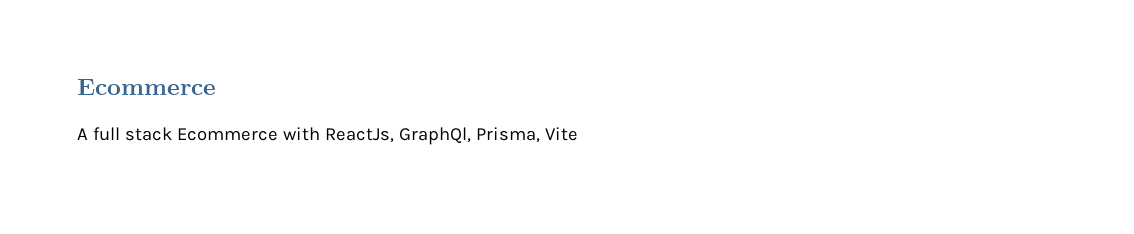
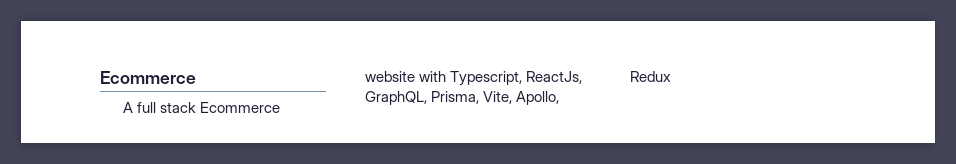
- A full stack Ecommerce with ReactJs, GraphQl, Prisma, Vite
+ A full stack Ecommerce website with Typescript, ReactJs, GraphQL, Prisma, Vite, Apollo, Redux

